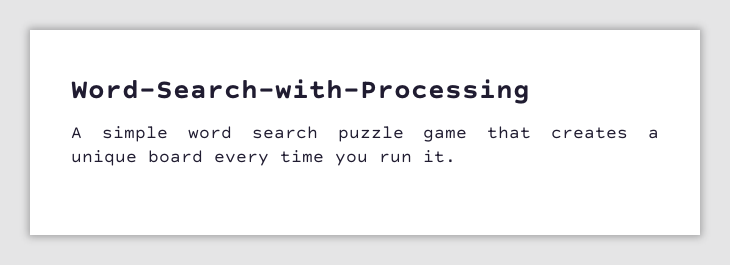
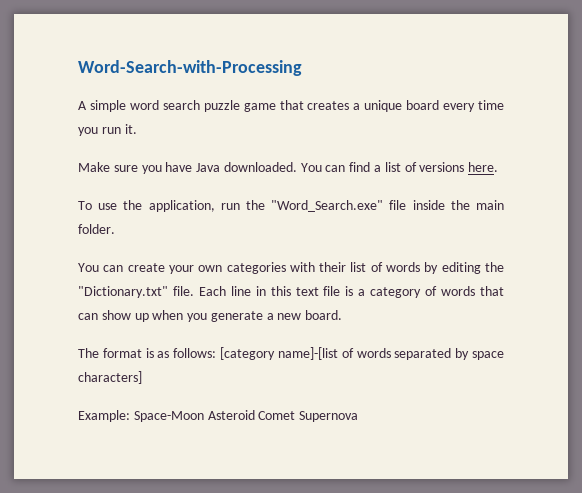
+ Make sure you have Java downloaded. You can find a list of versions here.
+ To use the application, run the "Word_Search.exe" file inside the main folder.
+ You can create your own categories with their list of words by editing the "Dictionary.txt" file. Each line in this text file is a category of words that can show up when you generate a new board.
+ The format is as follows: [category name]-[list of words separated by space characters]
+ Example: Space-Moon Asteroid Comet Supernova

